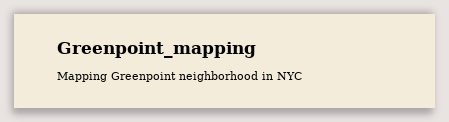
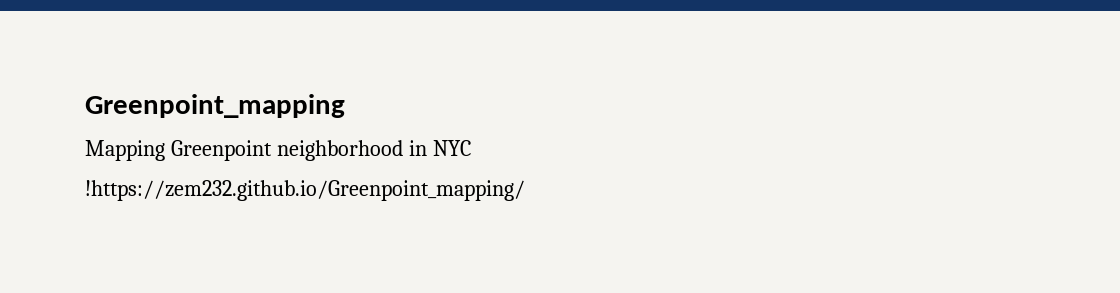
+ !https://zem232.github.io/Greenpoint_mapping/

